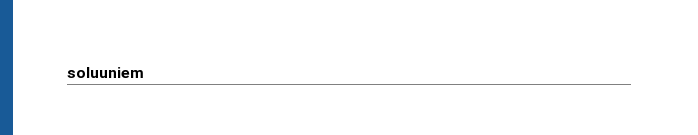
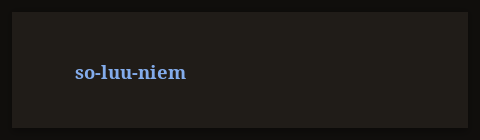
- soluuniem
+ so-luu-niem

